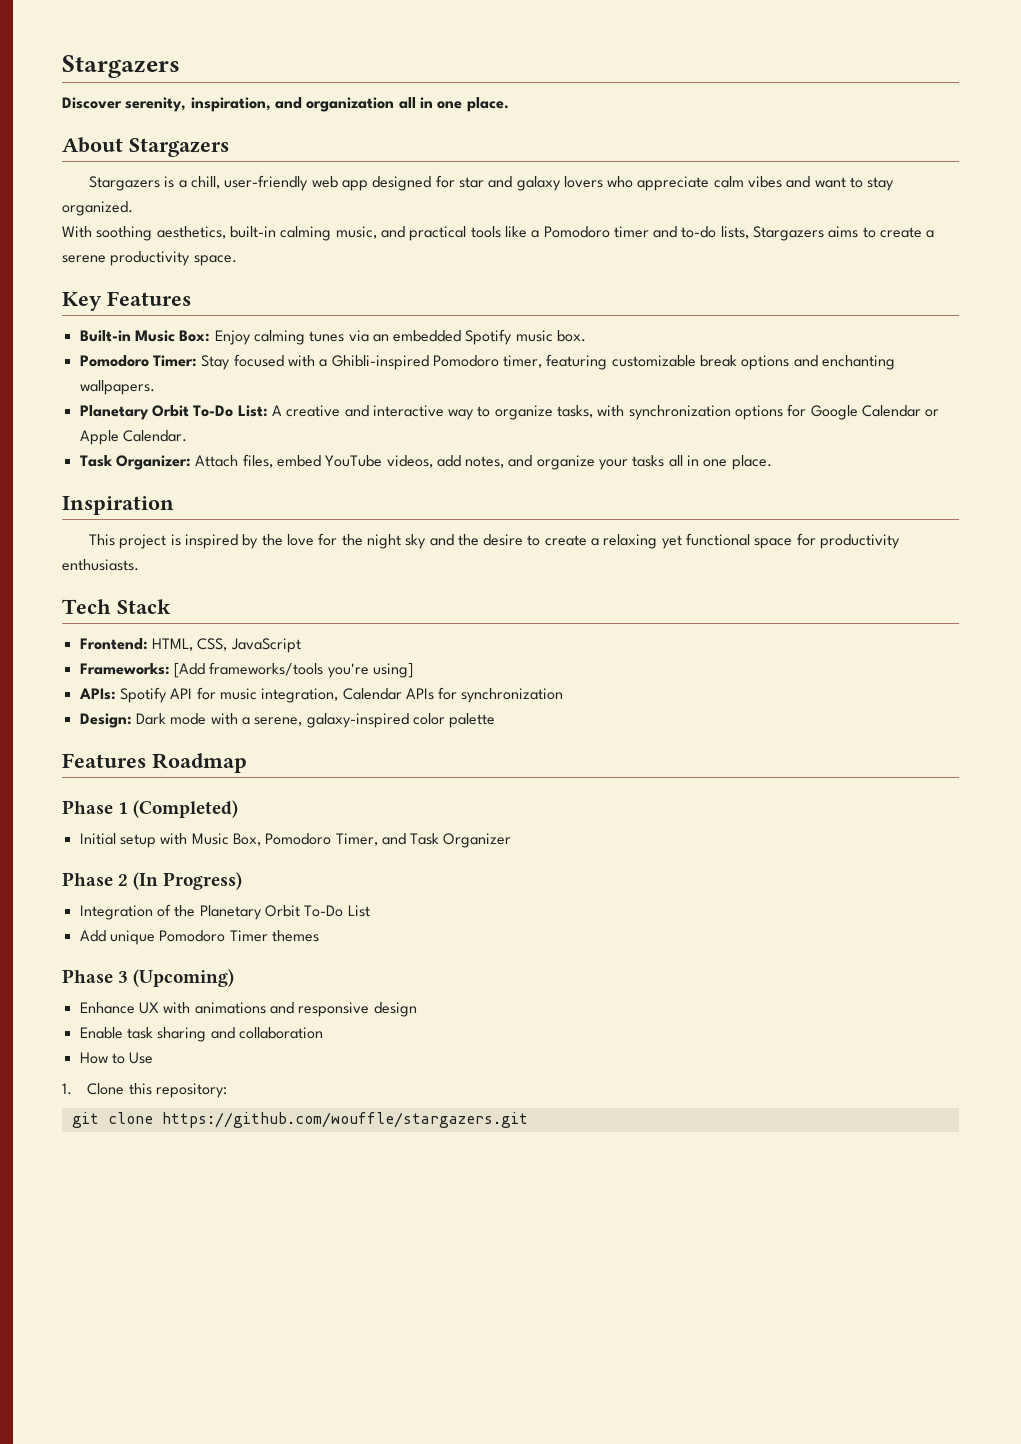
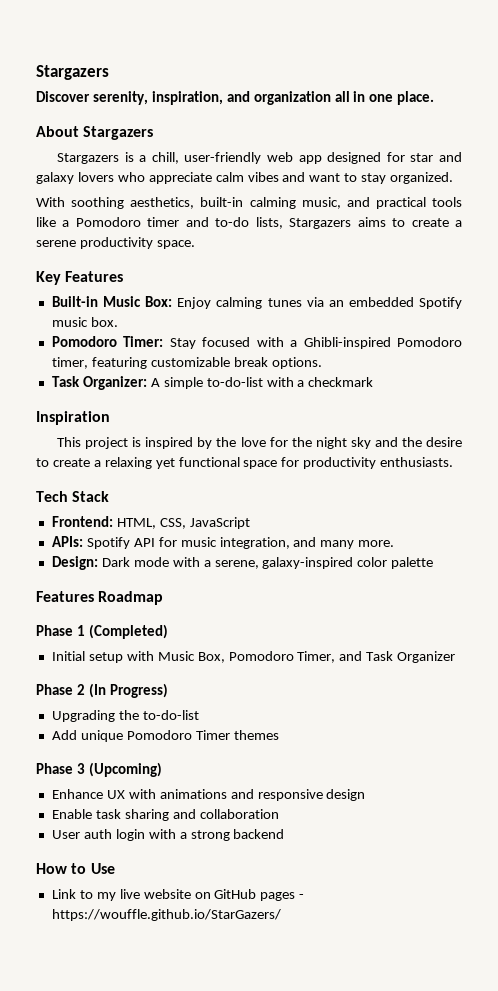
- Pomodoro Timer: Stay focused with a Ghibli-inspired Pomodoro timer, featuring customizable break options and enchanting wallpapers.
- Planetary Orbit To-Do List: A creative and interactive way to organize tasks, with synchronization options for Google Calendar or Apple Calendar.
- Task Organizer: Attach files, embed YouTube videos, add notes, and organize your tasks all in one place.
+ Pomodoro Timer: Stay focused with a Ghibli-inspired Pomodoro timer, featuring customizable break options.
+ Task Organizer: A simple to-do-list with a checkmark
- Frameworks: [Add frameworks/tools you're using]
- APIs: Spotify API for music integration, Calendar APIs for synchronization
+ APIs: Spotify API for music integration, and many more.
- Integration of the Planetary Orbit To-Do List
+ Upgrading the to-do-list
+ User auth login with a strong backend
  How to Use
- 1. Clone this repository:
- git clone https://github.com/wouffle/stargazers.git
+ Link to my live website on GitHub pages - https://wouffle.github.io/StarGazers/

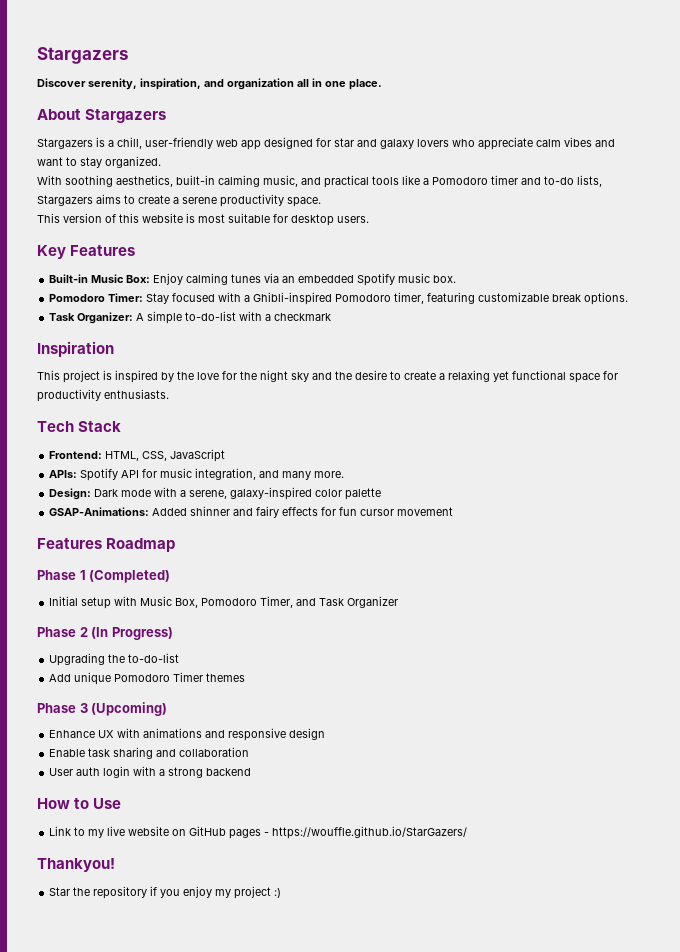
+ This version of this website is most suitable for desktop users.
+ GSAP-Animations: Added shinner and fairy effects for fun cursor movement
+ Thankyou!
+ Star the repository if you enjoy my project :)

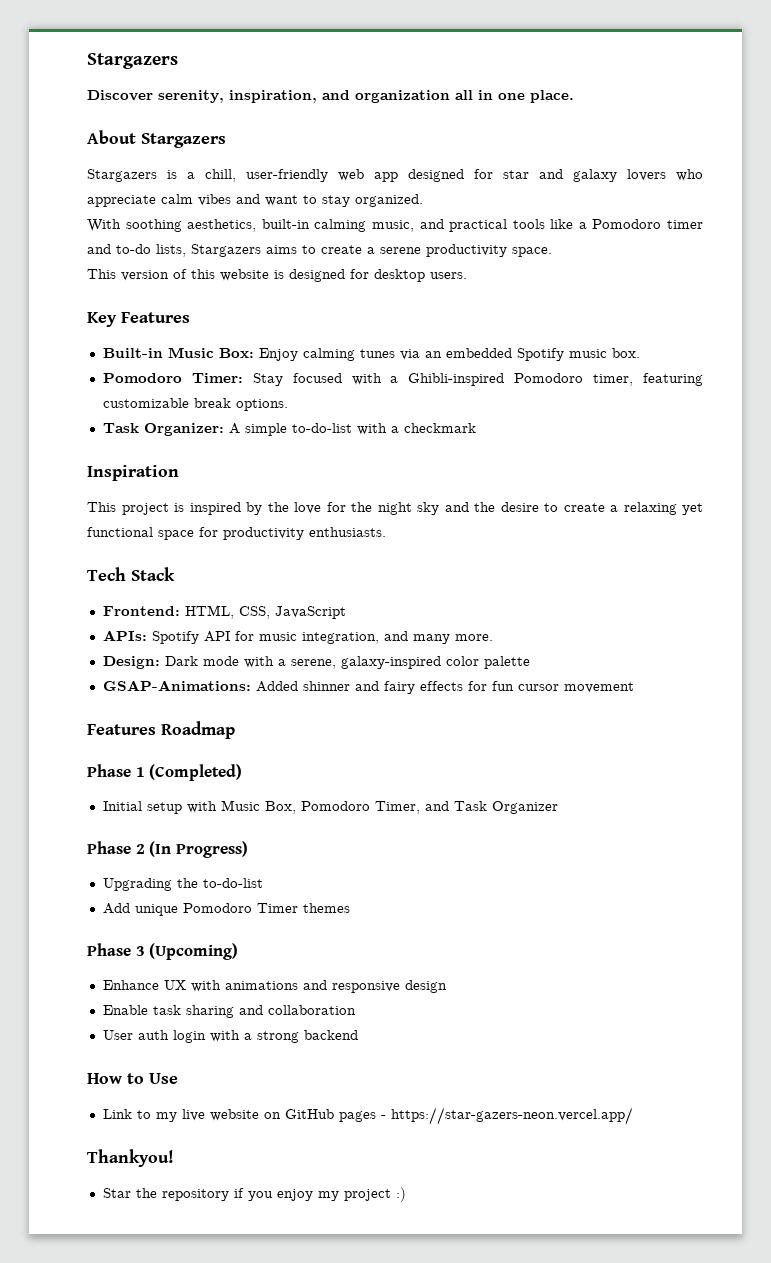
- This version of this website is most suitable for desktop users.
+ This version of this website is designed for desktop users.
- Link to my live website on GitHub pages - https://wouffle.github.io/StarGazers/
+ Link to my live website on GitHub pages - https://star-gazers-neon.vercel.app/

